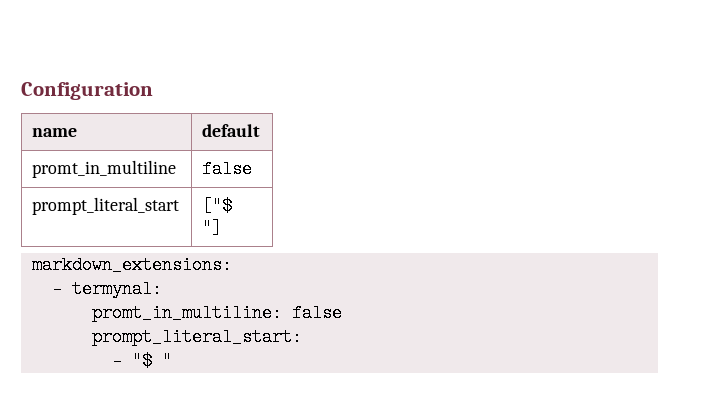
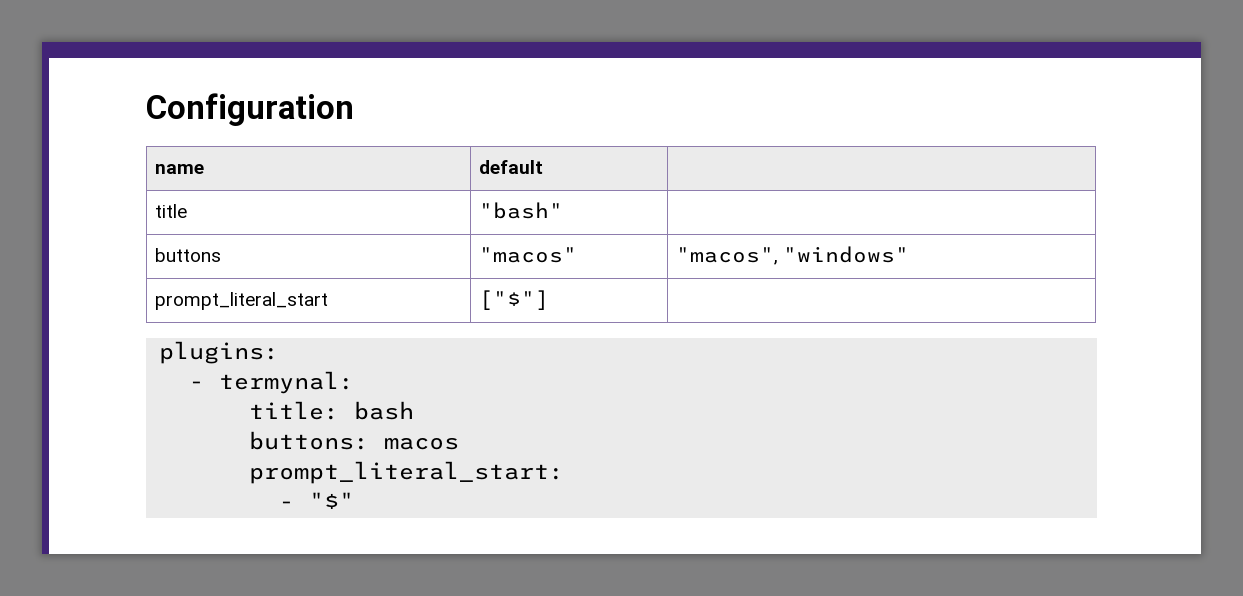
- name | default
- promt_in_multiline | false
- prompt_literal_start | ["$ "]
- markdown_extensions:
+ name | default |
+ title | "bash" |
+ buttons | "macos" | "macos", "windows"
+ prompt_literal_start | ["$"] |
+ plugins:
  - termynal:
- promt_in_multiline: false
+ title: bash
+ buttons: macos
- - "$ "
+ - "$"

